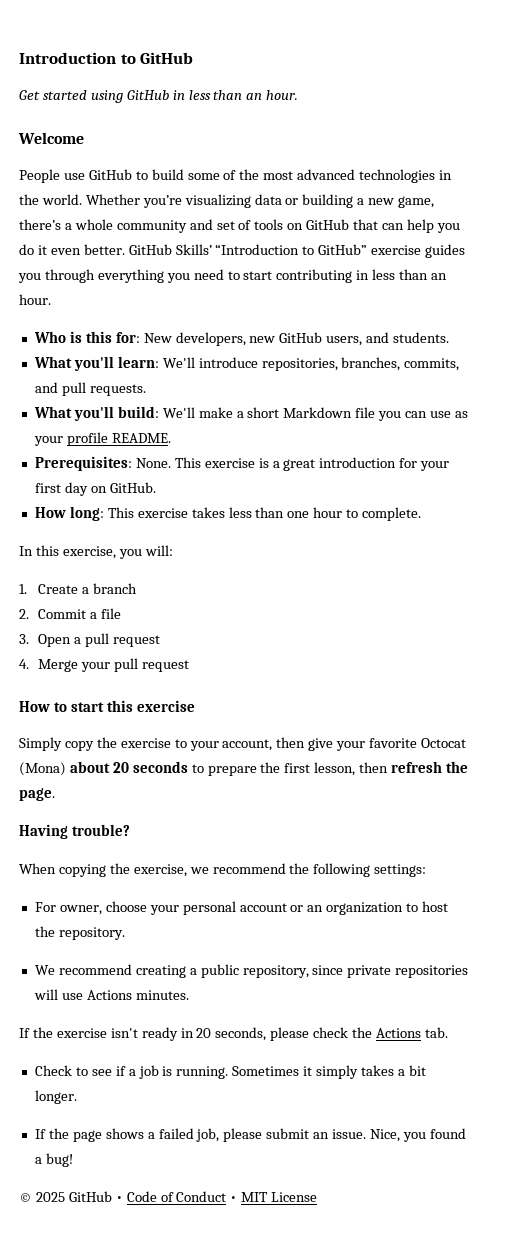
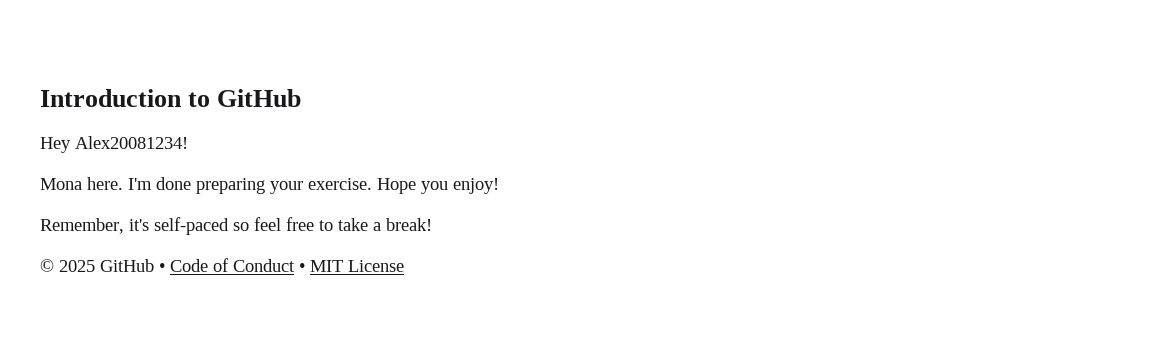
- Get started using GitHub in less than an hour.
- Welcome
- People use GitHub to build some of the most advanced technologies in the world. Whether you’re visualizing data or building a new game, there’s a whole community and set of tools on GitHub that can help you do it even better. GitHub Skills’ “Introduction to GitHub” exercise guides you through everything you need to start contributing in less than an hour.
- Who is this for: New developers, new GitHub users, and students.
- What you'll learn: We'll introduce repositories, branches, commits, and pull requests.
- What you'll build: We'll make a short Markdown file you can use as your profile README.
- Prerequisites: None. This exercise is a great introduction for your first day on GitHub.
- How long: This exercise takes less than one hour to complete.
- In this exercise, you will:
- 1. Create a branch
- 2. Commit a file
- 3. Open a pull request
- 4. Merge your pull request
- How to start this exercise
- Simply copy the exercise to your account, then give your favorite Octocat (Mona) about 20 seconds to prepare the first lesson, then refresh the page.
- Having trouble?
- When copying the exercise, we recommend the following settings:
- For owner, choose your personal account or an organization to host the repository.
- We recommend creating a public repository, since private repositories will use Actions minutes.
- If the exercise isn't ready in 20 seconds, please check the Actions tab.
- Check to see if a job is running. Sometimes it simply takes a bit longer.
- If the page shows a failed job, please submit an issue. Nice, you found a bug!
+ Hey Alex20081234!
+ Mona here. I'm done preparing your exercise. Hope you enjoy!
+ Remember, it's self-paced so feel free to take a break!

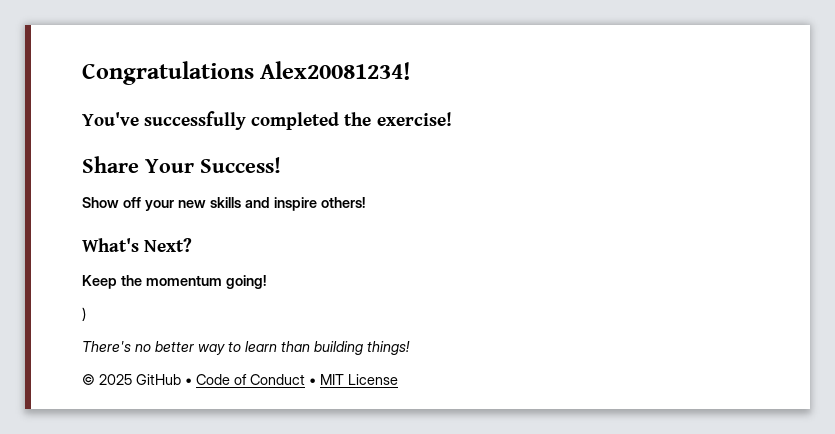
- Introduction to GitHub
- Hey Alex20081234!
- Mona here. I'm done preparing your exercise. Hope you enjoy!
- Remember, it's self-paced so feel free to take a break!
+ Congratulations Alex20081234!
+ You've successfully completed the exercise!
+ Share Your Success!
+ Show off your new skills and inspire others!
+ What's Next?
+ Keep the momentum going!
+ )
+ There's no better way to learn than building things!

